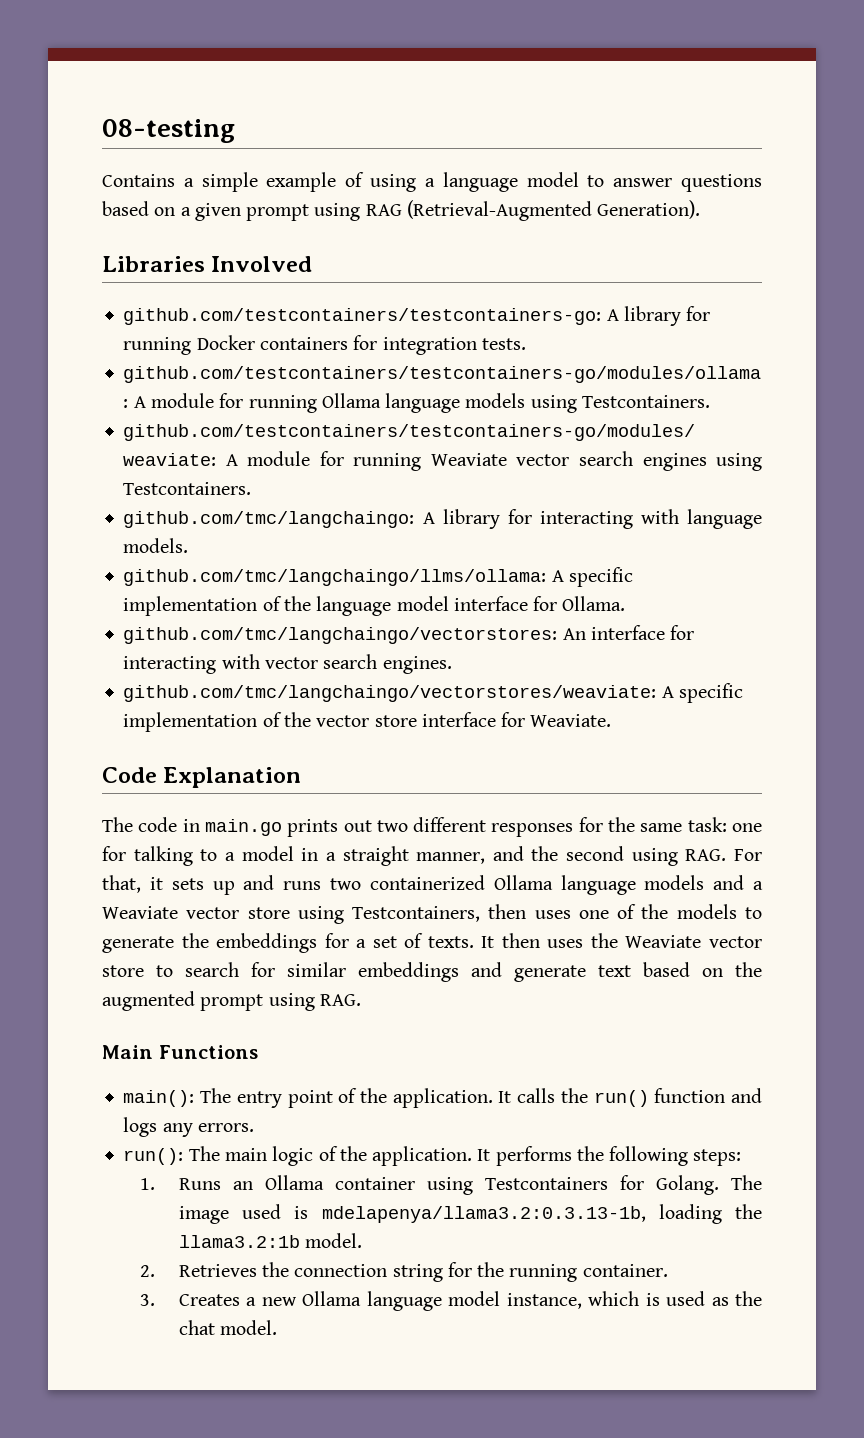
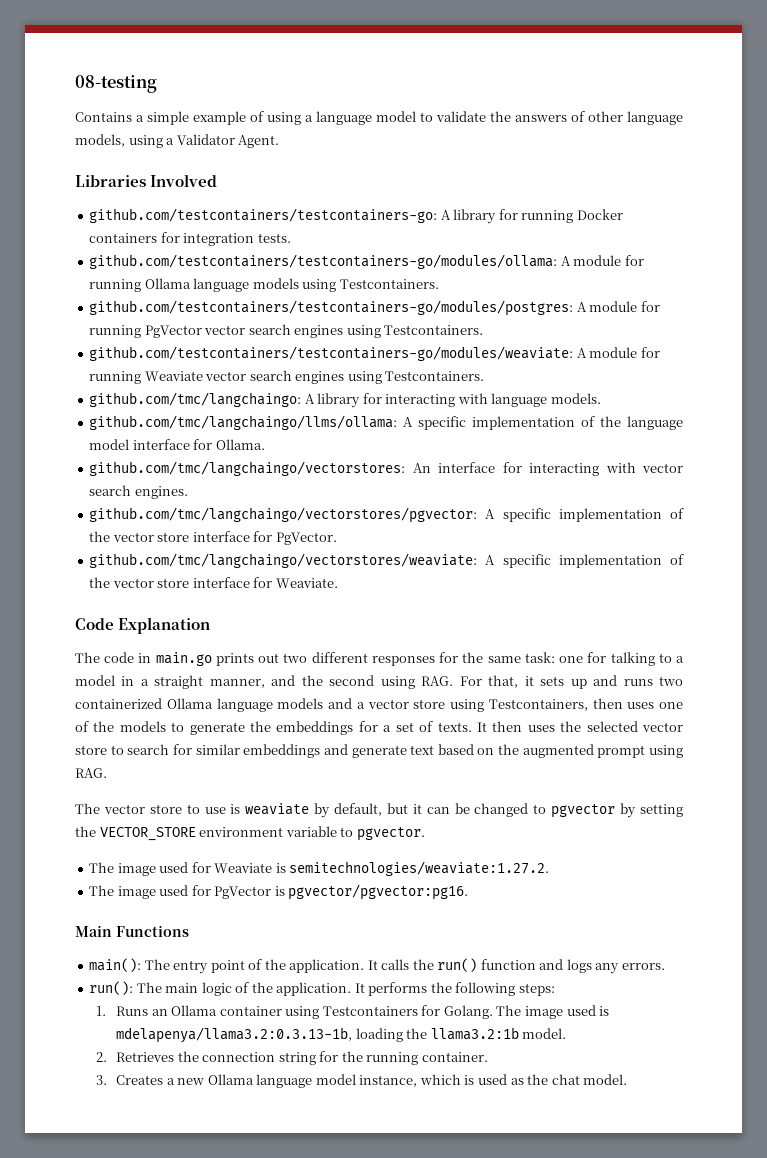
- Contains a simple example of using a language model to answer questions based on a given prompt using RAG (Retrieval-Augmented Generation).
+ Contains a simple example of using a language model to validate the answers of other language models, using a Validator Agent.
+ github.com/testcontainers/testcontainers-go/modules/postgres: A module for running PgVector vector search engines using Testcontainers.
+ github.com/tmc/langchaingo/vectorstores/pgvector: A specific implementation of the vector store interface for PgVector.
- one for talking to a model in a straight manner, and the second using RAG. For that, it sets up and runs two containerized Ollama language models and a Weaviate vector store using Testcontainers, then uses one of the models to generate the embeddings for a set of texts.
+ one for talking to a model in a straight manner, and the second using RAG. For that, it sets up and runs two containerized Ollama language models and a vector store using Testcontainers, then uses one of the models to generate the embeddings for a set of texts.
- It then uses the Weaviate vector store to search for similar embeddings and generate text based on the augmented prompt using RAG.
+ It then uses the selected vector store to search for similar embeddings and generate text based on the augmented prompt using RAG.
+ The vector store to use is weaviate by default, but it can be changed to pgvector by setting the VECTOR_STORE environment variable to pgvector.
+ The image used for Weaviate is semitechnologies/weaviate:1.27.2.
+ The image used for PgVector is pgvector/pgvector:pg16.

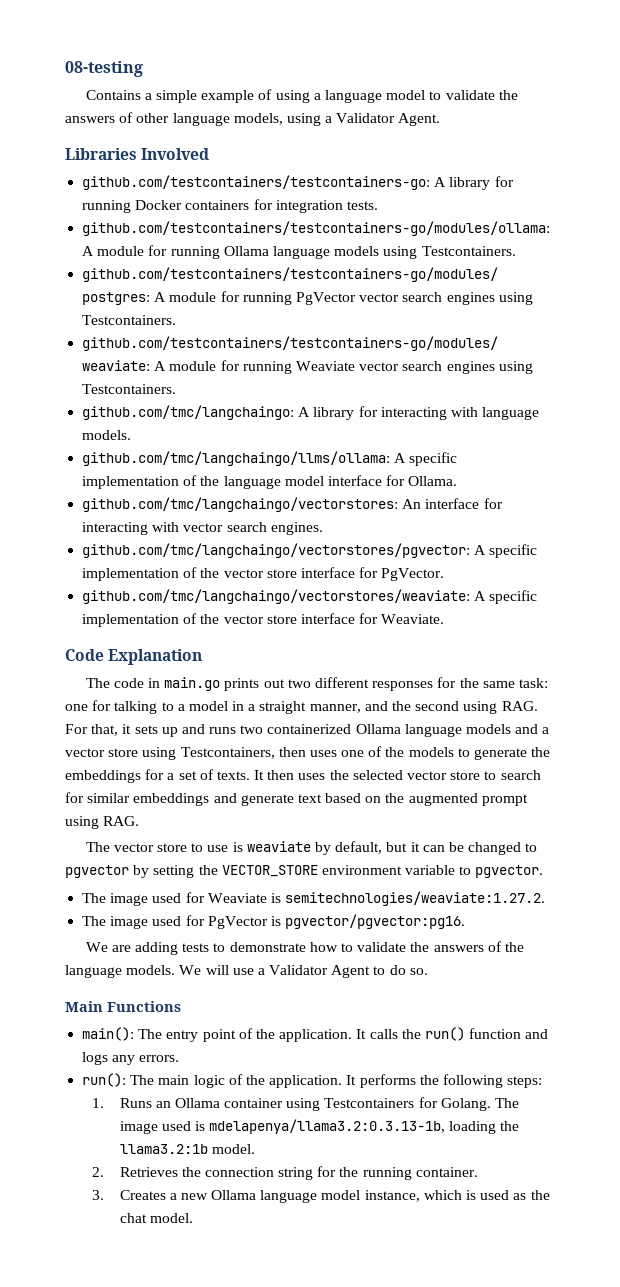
+ We are adding tests to demonstrate how to validate the answers of the language models. We will use a Validator Agent to do so.

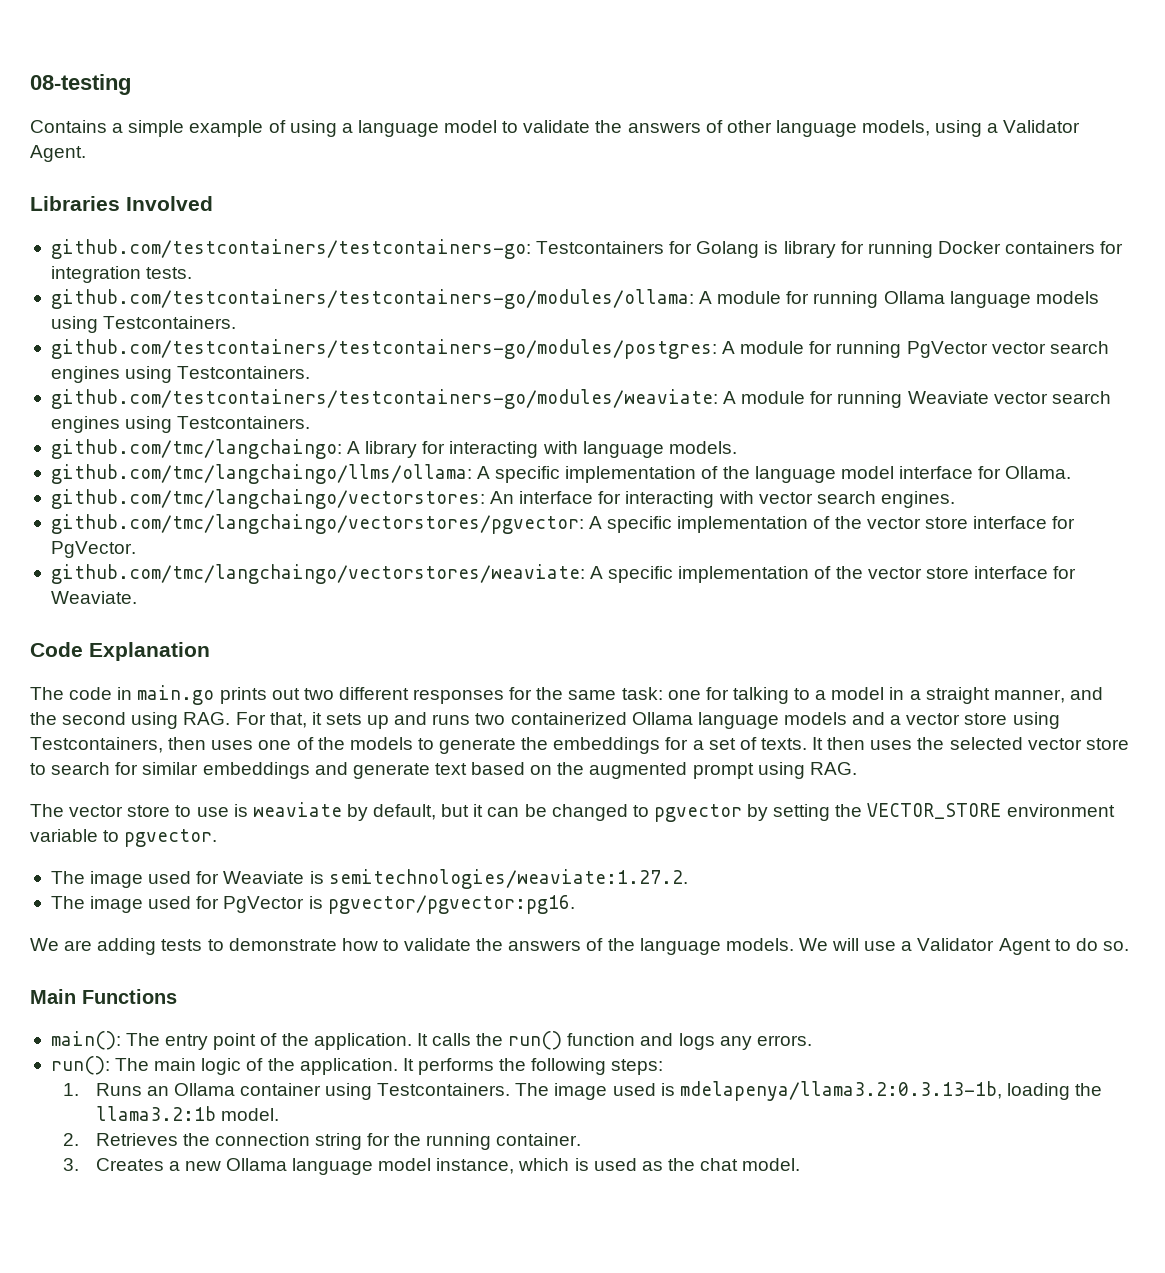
- github.com/testcontainers/testcontainers-go: A library for running Docker containers for integration tests.
+ github.com/testcontainers/testcontainers-go: Testcontainers for Golang is library for running Docker containers for integration tests.
- 1. Runs an Ollama container using Testcontainers for Golang.
+ 1. Runs an Ollama container using Testcontainers.

